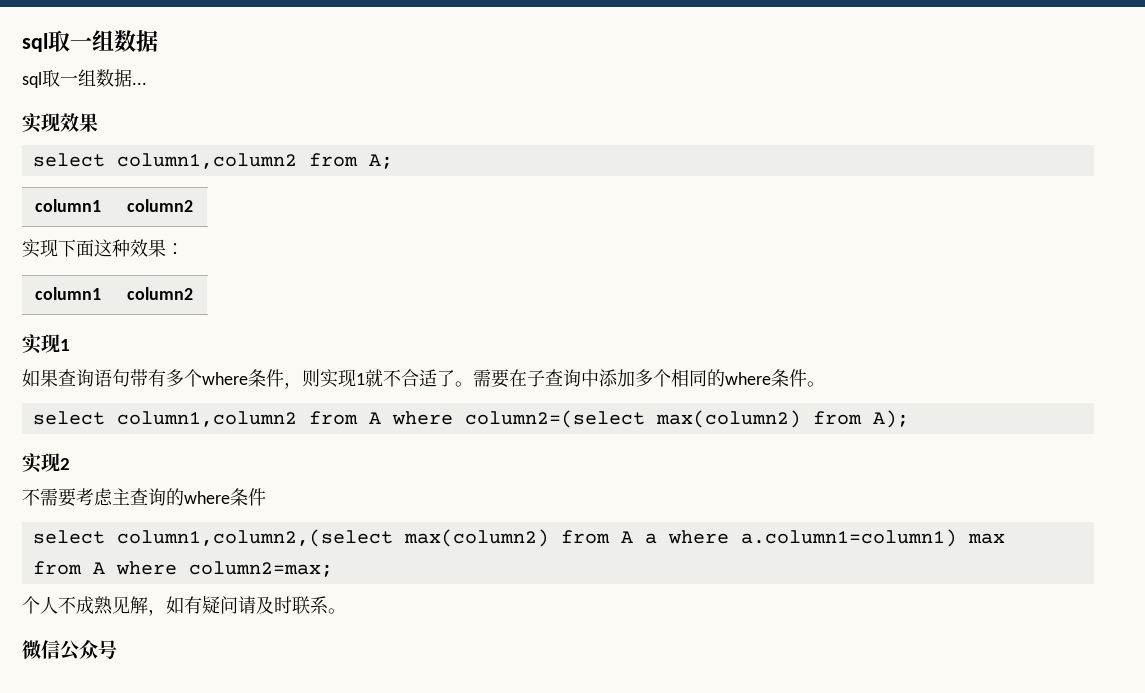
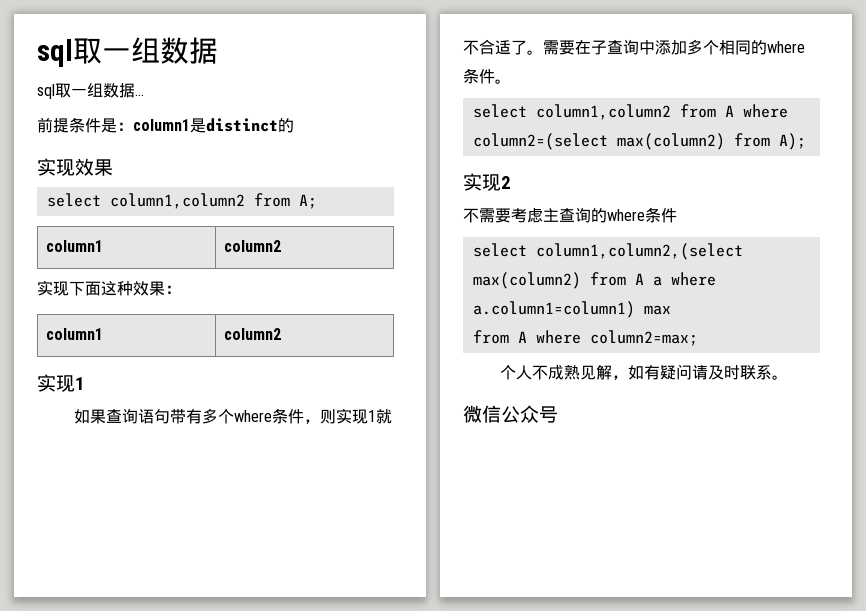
+ 前提条件是：column1是distinct的

